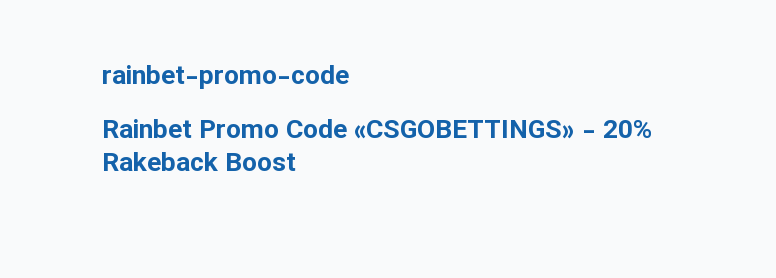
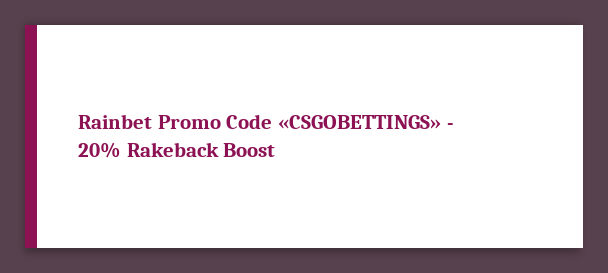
- rainbet-promo-code

